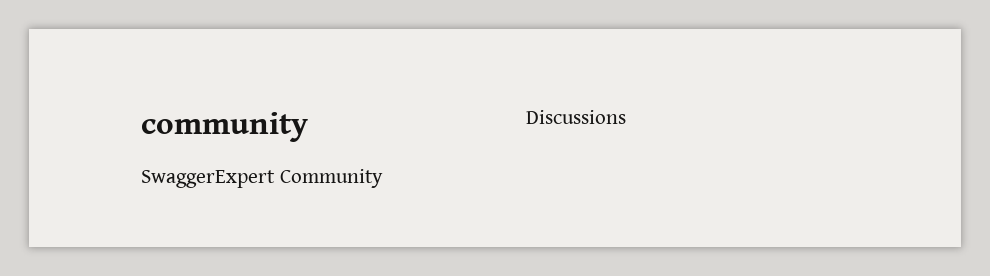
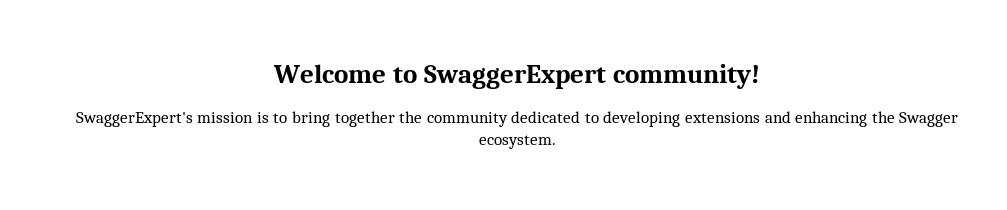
- community
- SwaggerExpert Community Discussions
+ Welcome to SwaggerExpert community!
+ SwaggerExpert's mission is to bring together the community dedicated to developing extensions and enhancing the Swagger ecosystem.

